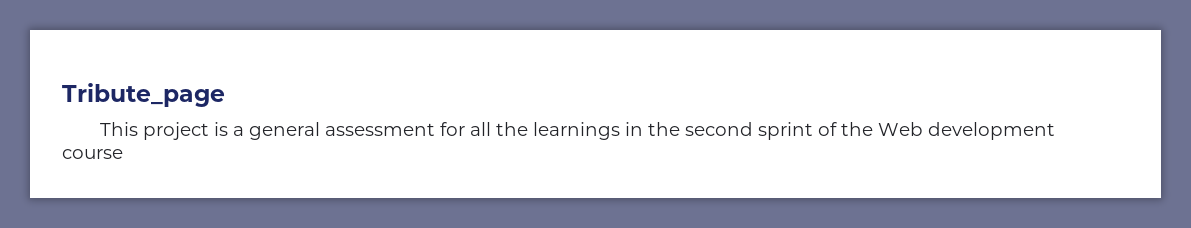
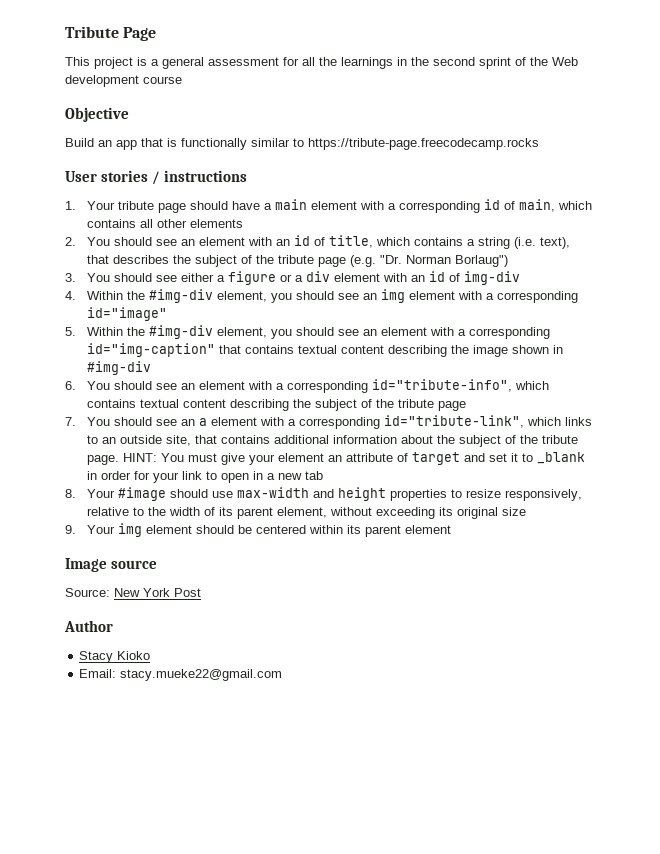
- Tribute_page
+ Tribute Page
+ Objective
+ Build an app that is functionally similar to https://tribute-page.freecodecamp.rocks
+ User stories / instructions
+ 1. Your tribute page should have a main element with a corresponding id of main, which contains all other elements
+ 2. You should see an element with an id of title, which contains a string (i.e. text), that describes the subject of the tribute page (e.g. "Dr. Norman Borlaug")
+ 3. You should see either a figure or a div element with an id of img-div
+ 4. Within the #img-div element, you should see an img element with a corresponding id="image"
+ 5. Within the #img-div element, you should see an element with a corresponding id="img-caption" that contains textual content describing the image shown in #img-div
+ 6. You should see an element with a corresponding id="tribute-info", which contains textual content describing the subject of the tribute page
+ 7. You should see an a element with a corresponding id="tribute-link", which links to an outside site, that contains additional information about the subject of the tribute page. HINT: You must give your element an attribute of target and set it to _blank in order for your link to open in a new tab
+ 8. Your #image should use max-width and height properties to resize responsively, relative to the width of its parent element, without exceeding its original size
+ 9. Your img element should be centered within its parent element
+ Image source
+ Source: New York Post
+ Author
+ Stacy Kioko
+ Email: stacy.mueke22@gmail.com

